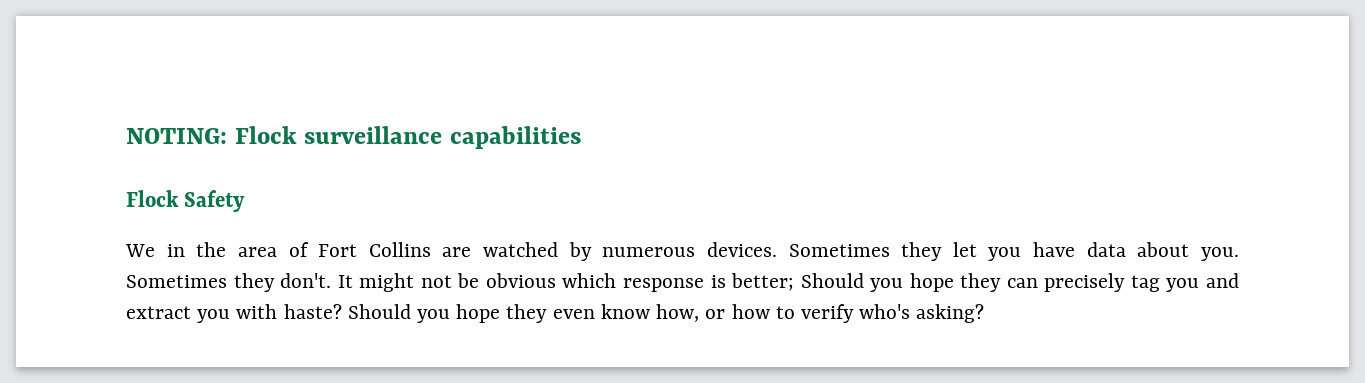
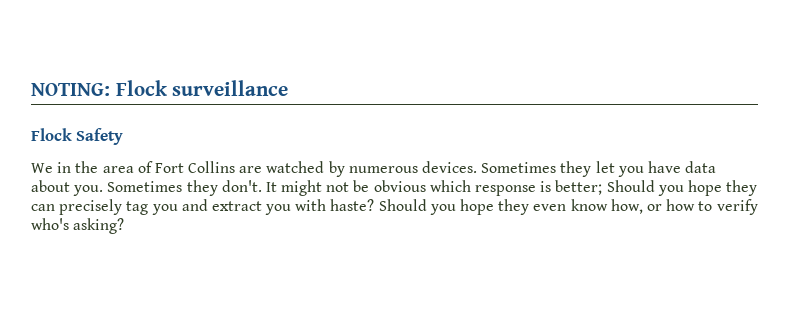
- NOTING: Flock surveillance capabilities
+ NOTING: Flock surveillance

